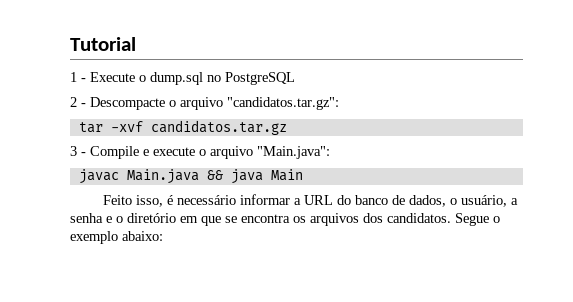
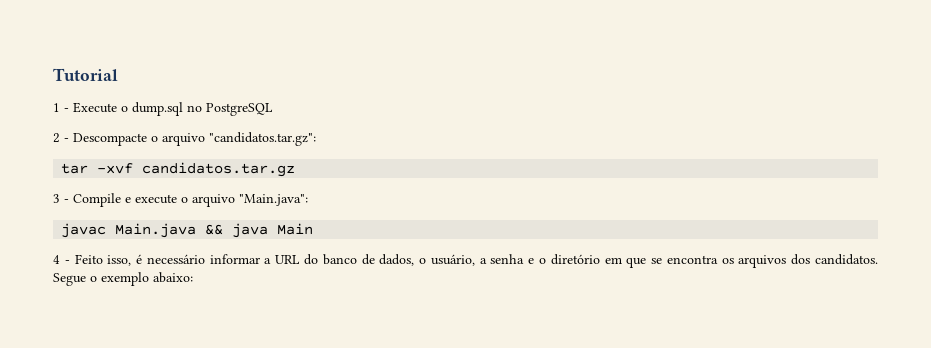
- Feito isso, é necessário informar a URL do banco de dados, o usuário, a senha e o diretório em que se encontra os arquivos dos candidatos.
+ 4 - Feito isso, é necessário informar a URL do banco de dados, o usuário, a senha e o diretório em que se encontra os arquivos dos candidatos.

